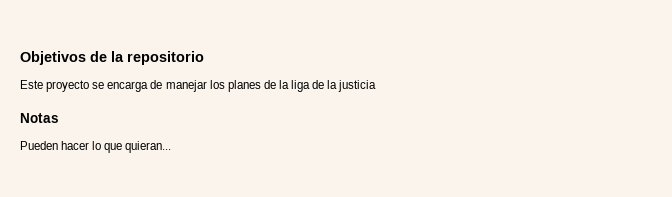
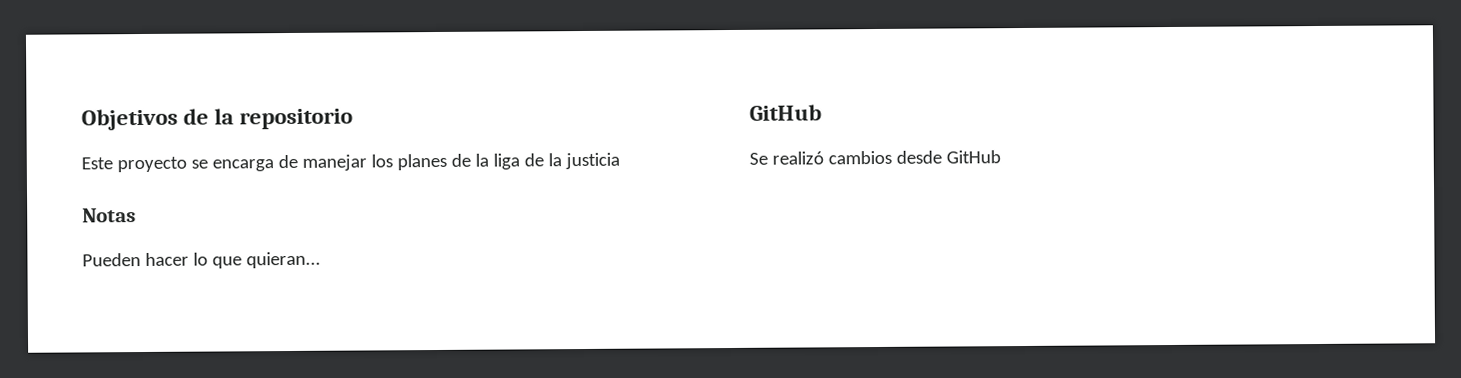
  Pueden hacer lo que quieran...
+ GitHub
+ Se realizó cambios desde GitHub

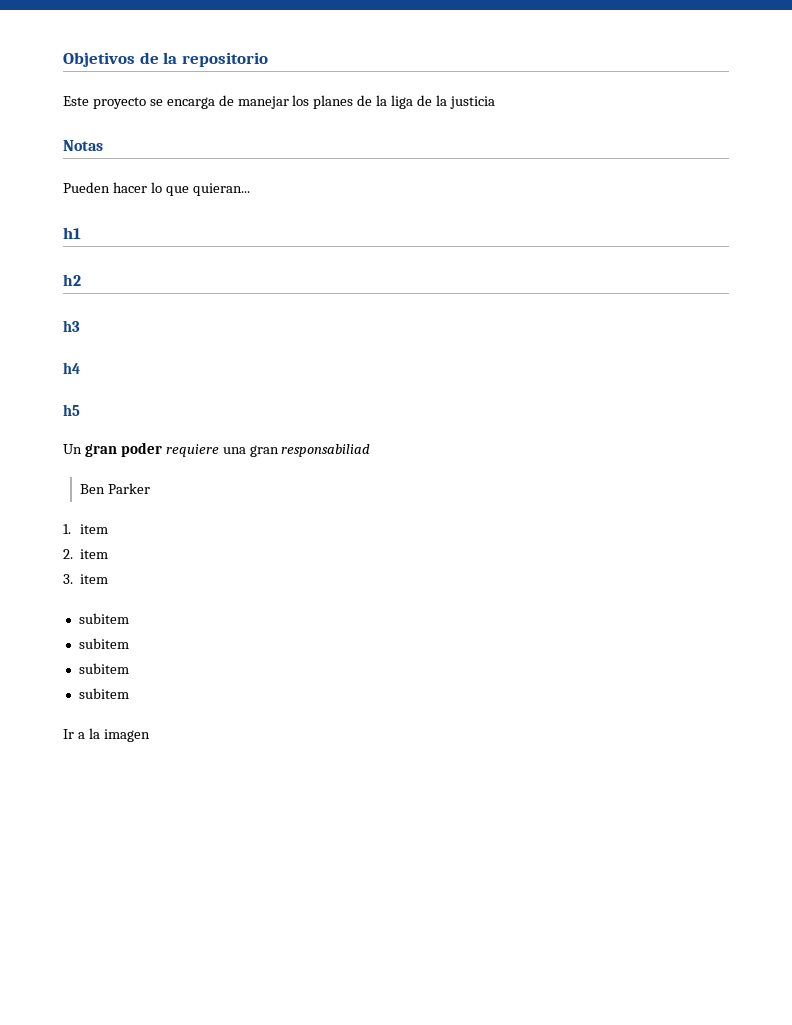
  Pueden hacer lo que quieran...
- GitHub
- Se realizó cambios desde GitHub
+ h1
+ h2
+ h3
+ h4
+ h5
+ Un gran poder requiere una gran responsabiliad
+ Ben Parker
+ 1. item
+ 2. item
+ 3. item
+ subitem
+ subitem
+ subitem
+ subitem
+ Ir a la imagen

